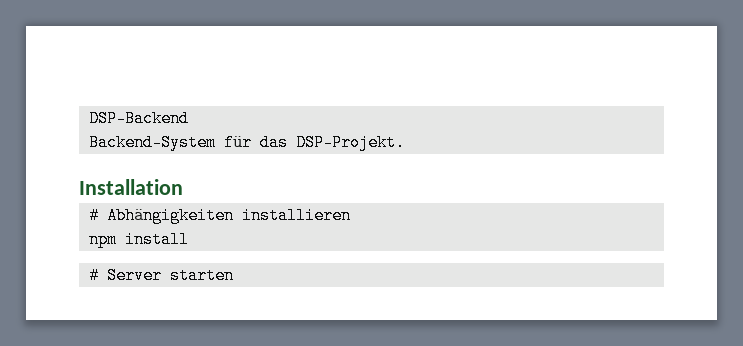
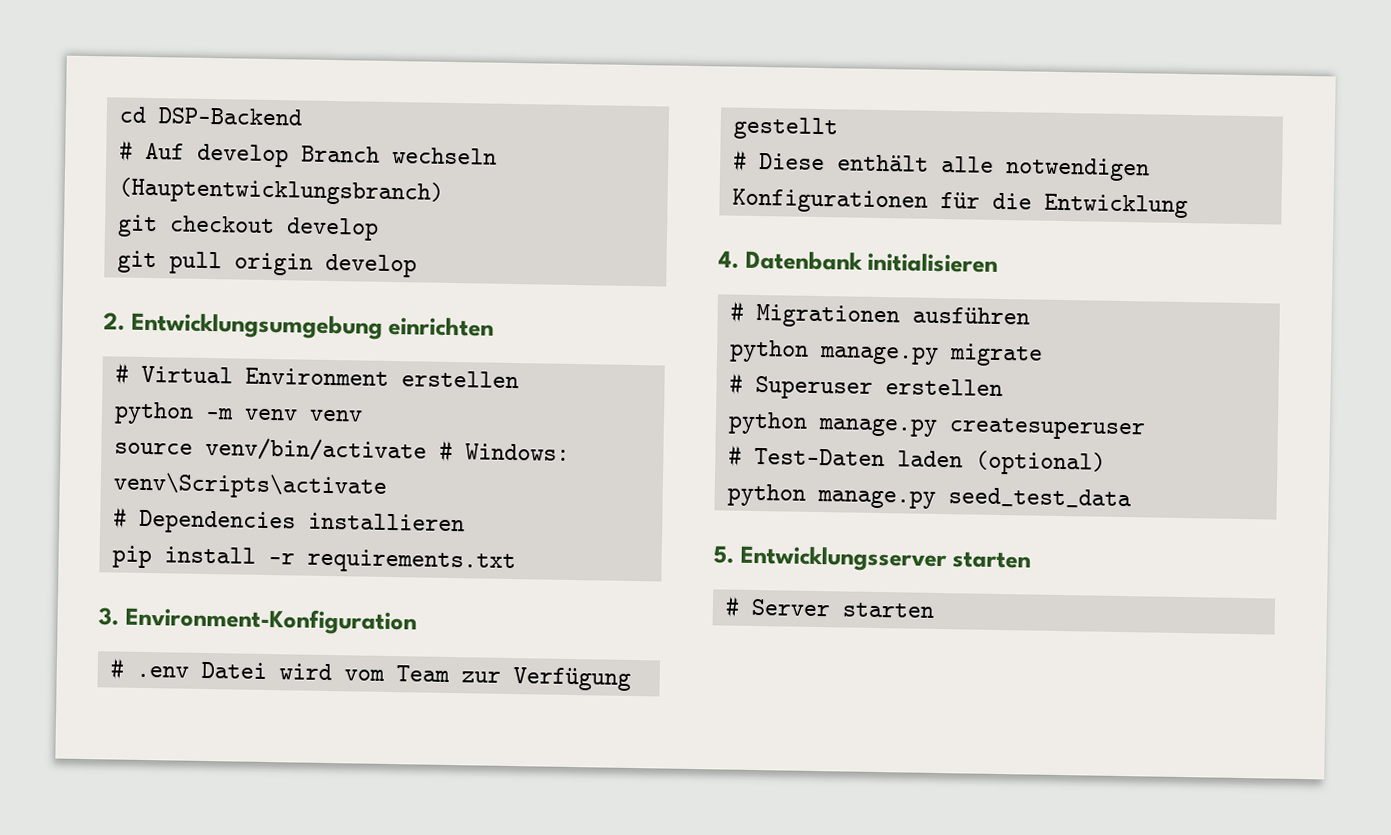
- DSP-Backend
+ cd DSP-Backend
- Backend-System für das DSP-Projekt.
- Installation
- # Abhängigkeiten installieren
+ # Auf develop Branch wechseln (Hauptentwicklungsbranch)
+ git checkout develop
+ git pull origin develop
+ 2. Entwicklungsumgebung einrichten
+ # Virtual Environment erstellen
+ python -m venv venv
+ source venv/bin/activate # Windows: venv\Scripts\activate
+ # Dependencies installieren
- npm install
+ pip install -r requirements.txt
+ 3. Environment-Konfiguration
+ # .env Datei wird vom Team zur Verfügung gestellt
+ # Diese enthält alle notwendigen Konfigurationen für die Entwicklung
+ 4. Datenbank initialisieren
+ # Migrationen ausführen
+ python manage.py migrate
+ # Superuser erstellen
+ python manage.py createsuperuser
+ # Test-Daten laden (optional)
+ python manage.py seed_test_data
+ 5. Entwicklungsserver starten

